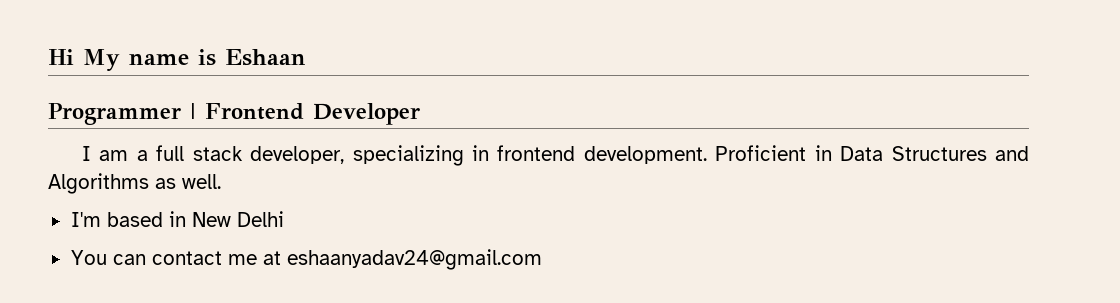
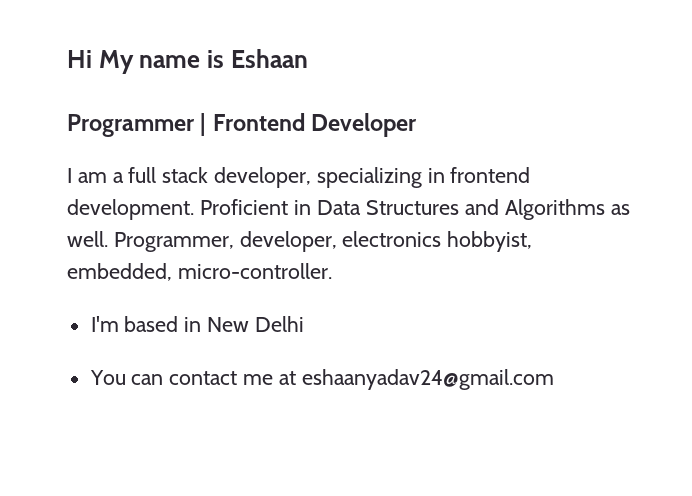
+ Programmer, developer, electronics hobbyist, embedded, micro-controller.

